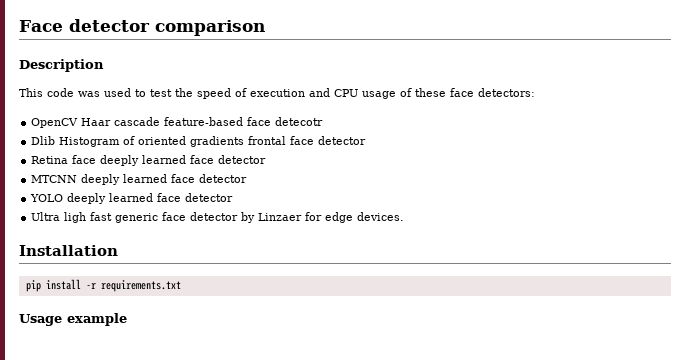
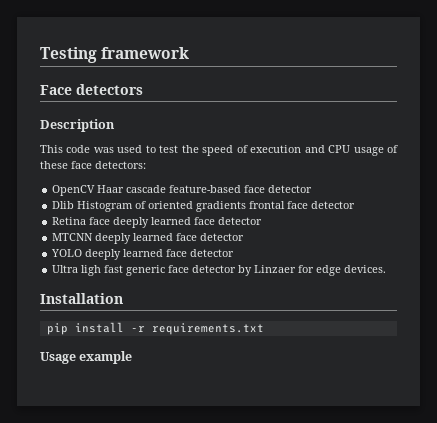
- Face detector comparison
+ Testing framework
+ Face detectors
- OpenCV Haar cascade feature-based face detecotr
+ OpenCV Haar cascade feature-based face detector

